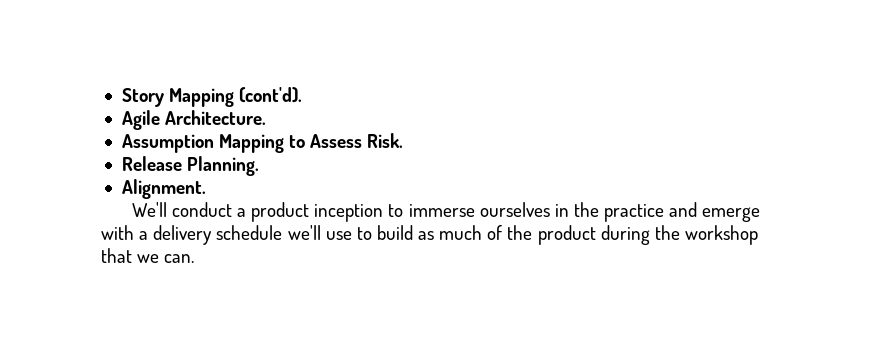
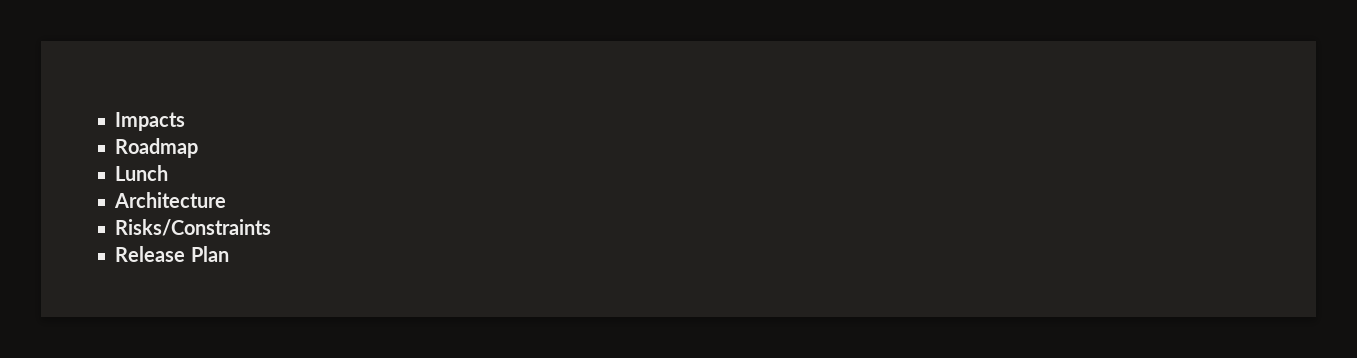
- Story Mapping (cont'd).
- Agile Architecture.
- Assumption Mapping to Assess Risk.
- Release Planning.
- Alignment.
- We'll conduct a product inception to immerse ourselves in the practice and emerge with a delivery schedule we'll use to build as much of the product during the workshop that we can.
+ Impacts
+ Roadmap
+ Lunch
+ Architecture
+ Risks/Constraints
+ Release Plan

